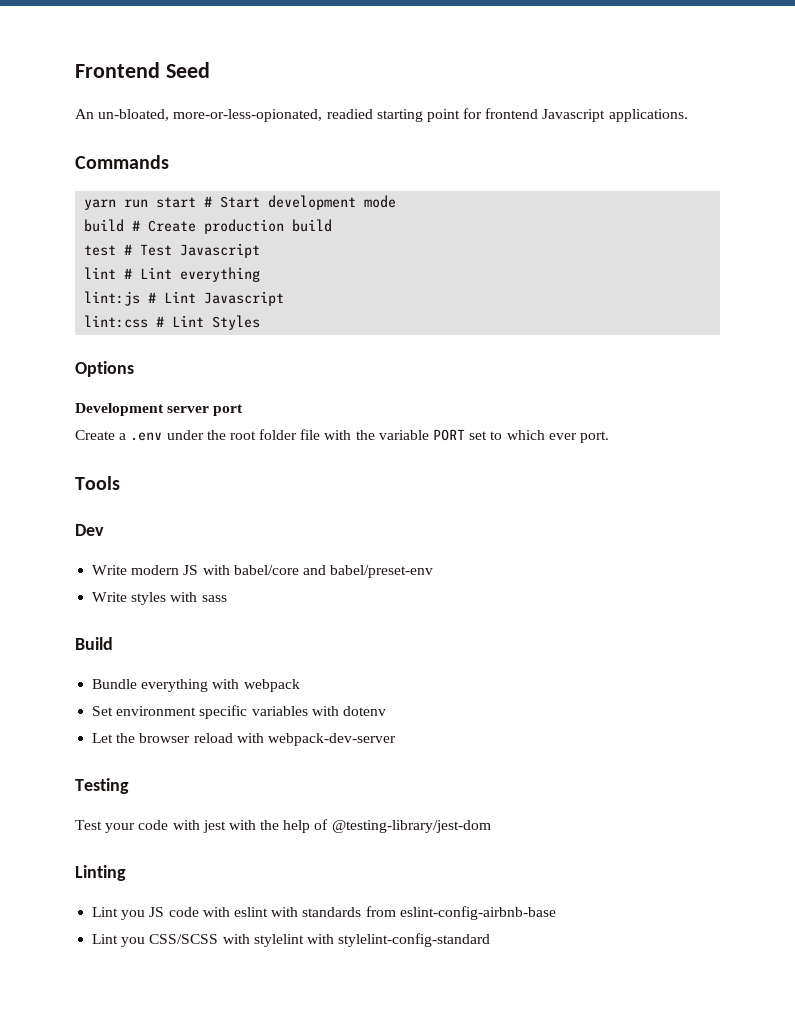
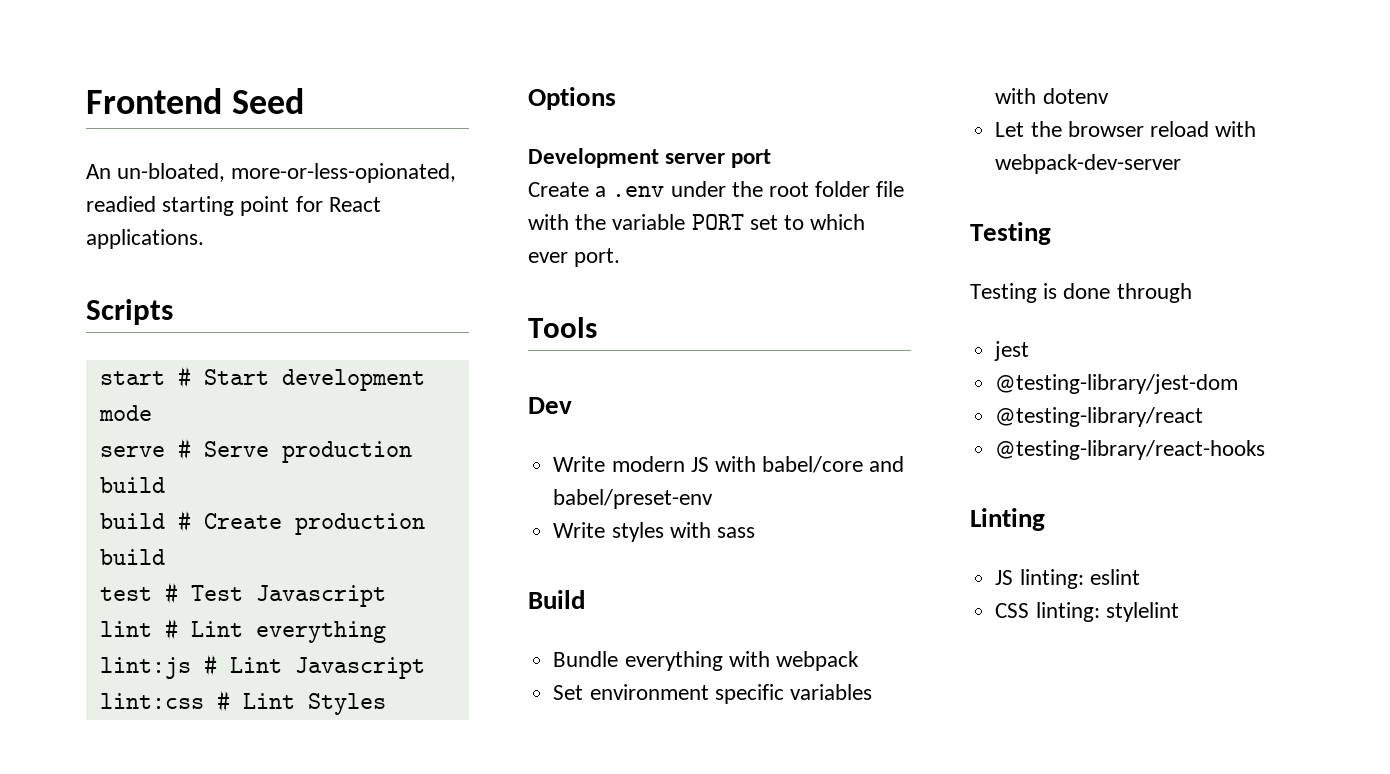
- An un-bloated, more-or-less-opionated, readied starting point for frontend Javascript applications.
+ An un-bloated, more-or-less-opionated, readied starting point for React applications.
- Commands
- yarn run start # Start development mode
+ Scripts
+ start # Start development mode
+ serve # Serve production build
- Test your code with jest with the help of @testing-library/jest-dom
+ Testing is done through
+ jest
+ @testing-library/jest-dom
+ @testing-library/react
+ @testing-library/react-hooks
- Lint you JS code with eslint with standards from eslint-config-airbnb-base
- Lint you CSS/SCSS with stylelint with stylelint-config-standard
+ JS linting: eslint
+ CSS linting: stylelint

